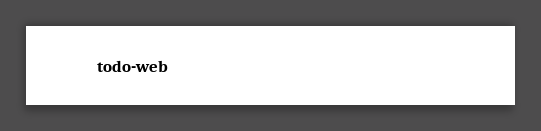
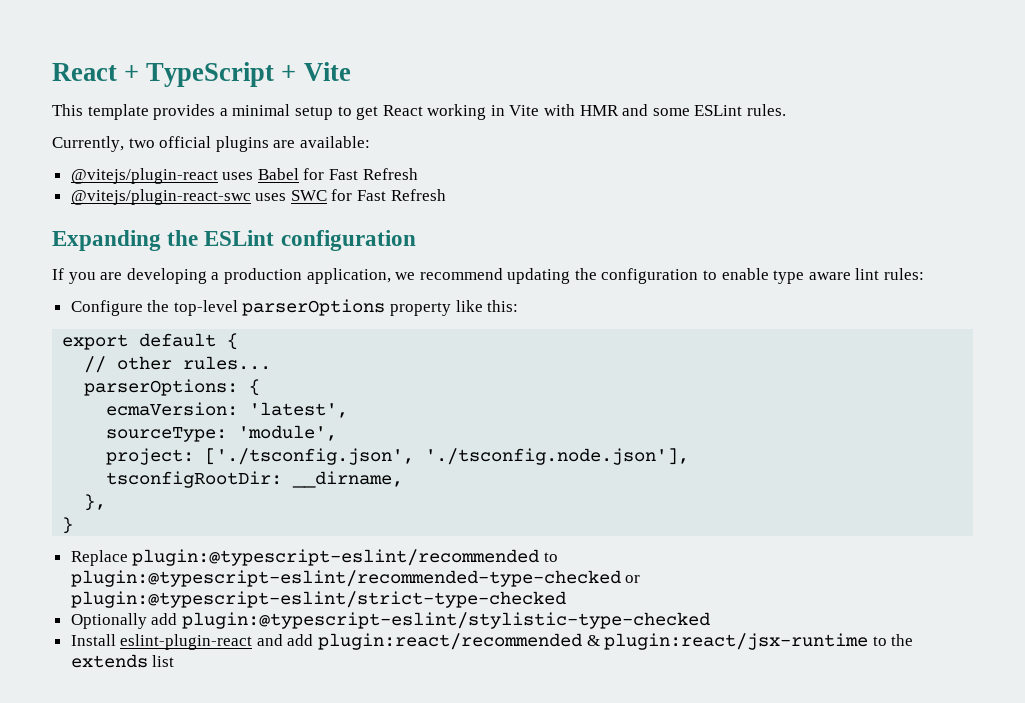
- todo-web
+ React + TypeScript + Vite
+ This template provides a minimal setup to get React working in Vite with HMR and some ESLint rules.
+ Currently, two official plugins are available:
+ @vitejs/plugin-react uses Babel for Fast Refresh
+ @vitejs/plugin-react-swc uses SWC for Fast Refresh
+ Expanding the ESLint configuration
+ If you are developing a production application, we recommend updating the configuration to enable type aware lint rules:
+ Configure the top-level parserOptions property like this:
+ export default {
+ // other rules...
+ parserOptions: {
+ ecmaVersion: 'latest',
+ sourceType: 'module',
+ project: ['./tsconfig.json', './tsconfig.node.json'],
+ tsconfigRootDir: __dirname,
+ },
+ }
+ Replace plugin:@typescript-eslint/recommended to plugin:@typescript-eslint/recommended-type-checked or plugin:@typescript-eslint/strict-type-checked
+ Optionally add plugin:@typescript-eslint/stylistic-type-checked
+ Install eslint-plugin-react and add plugin:react/recommended & plugin:react/jsx-runtime to the extends list

